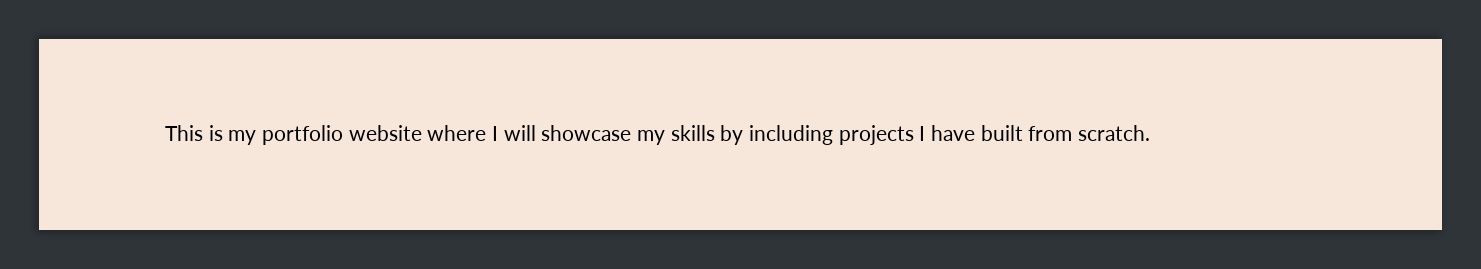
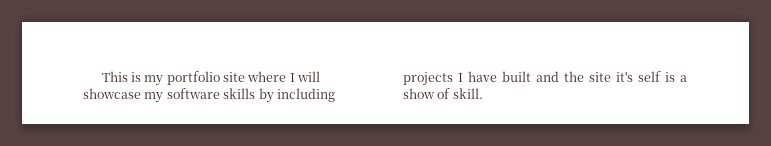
- This is my portfolio website where I will showcase my skills by including projects I have built from scratch.
+ This is my portfolio site where I will showcase my software skills by including projects I have built and the site it's self is a show of skill.

